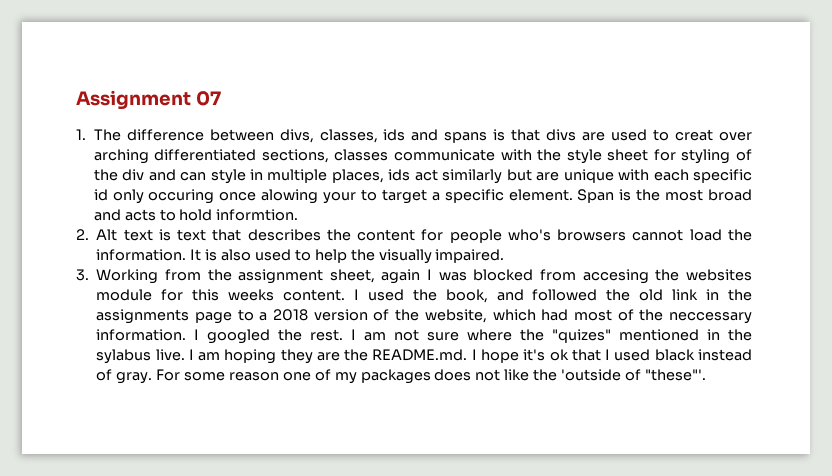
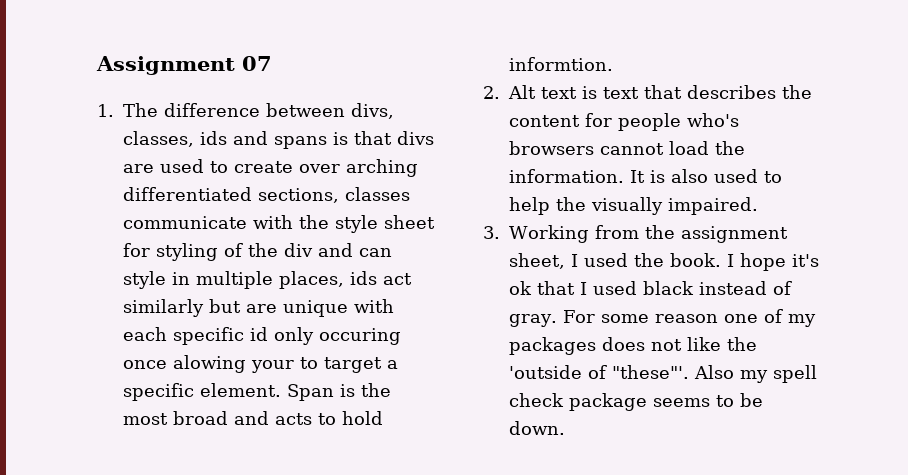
- 1. The difference between divs, classes, ids and spans is that divs are used to creat over arching differentiated sections, classes communicate with the style sheet for styling of the div and can style in multiple places, ids act similarly but are unique with each specific id only occuring once alowing your to target a specific element.
+ 1. The difference between divs, classes, ids and spans is that divs are used to create over arching differentiated sections, classes communicate with the style sheet for styling of the div and can style in multiple places, ids act similarly but are unique with each specific id only occuring once alowing your to target a specific element.
- 3. Working from the assignment sheet, again I was blocked from accesing the websites module for this weeks content. I used the book, and followed the old link in the assignments page to a 2018 version of the website, which had most of the neccessary information. I googled the rest. I am not sure where the "quizes" mentioned in the sylabus live. I am hoping they are the README.md. I hope it's ok that I used black instead of gray.
+ 3. Working from the assignment sheet, I used the book. I hope it's ok that I used black instead of gray.
+ Also my spell check package seems to be down.

